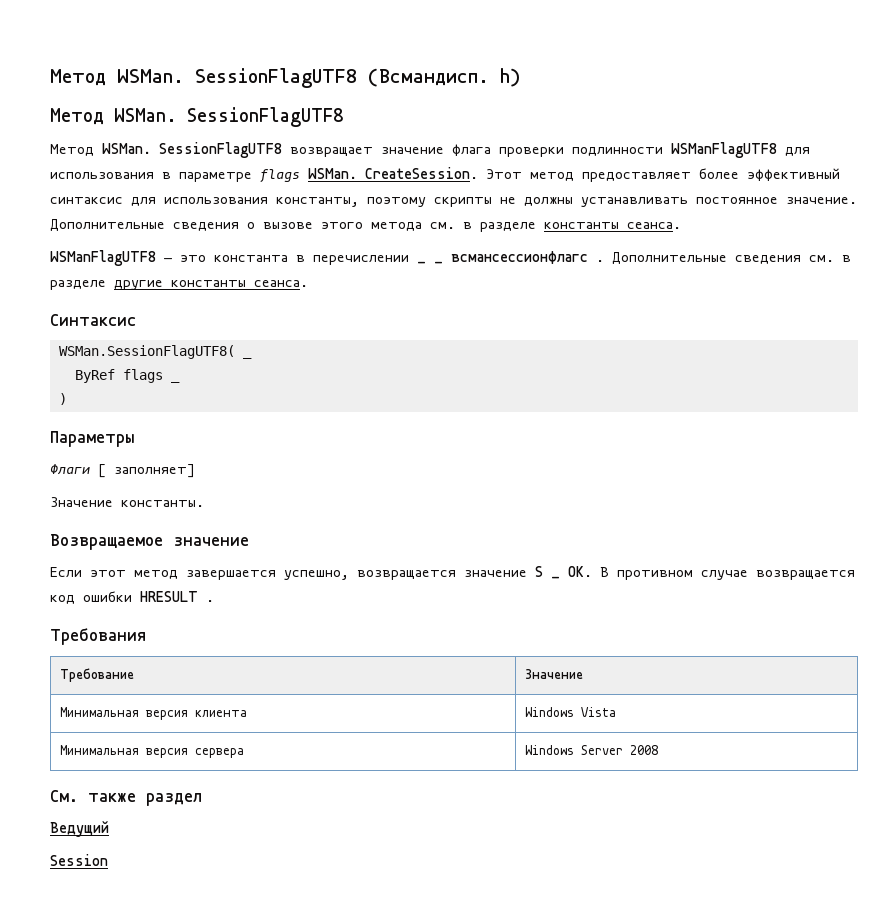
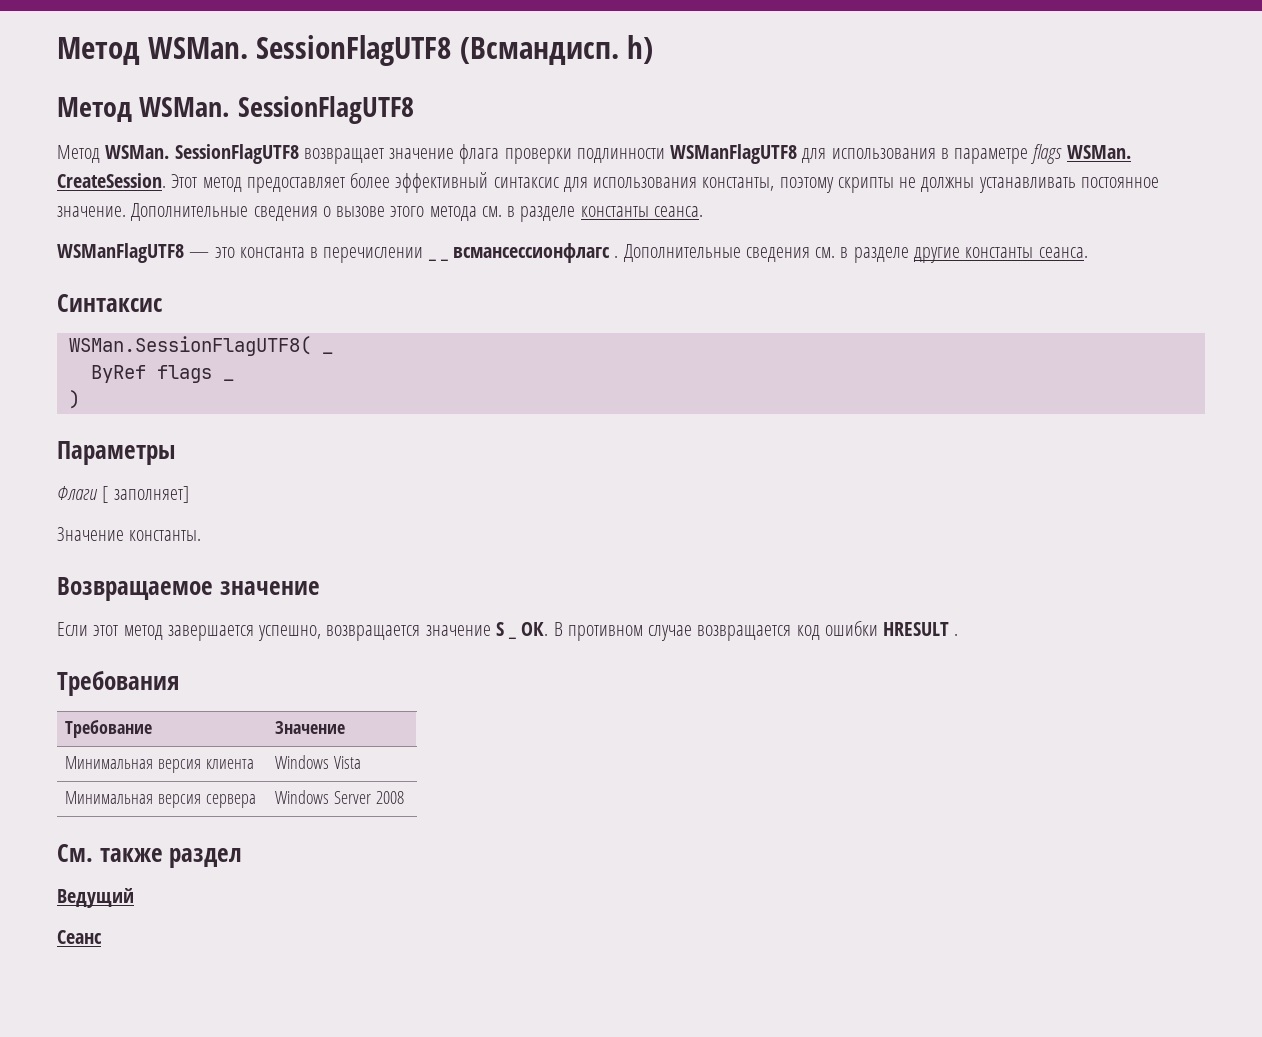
- Session
+ Сеанс

